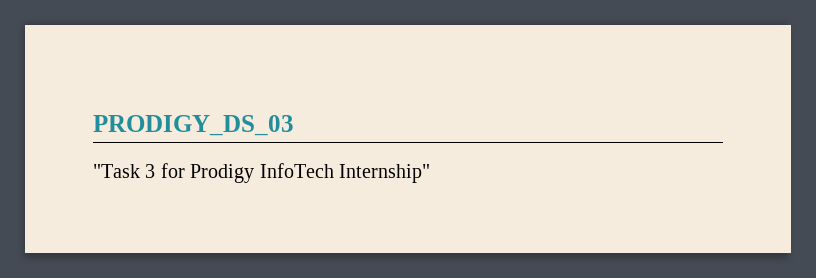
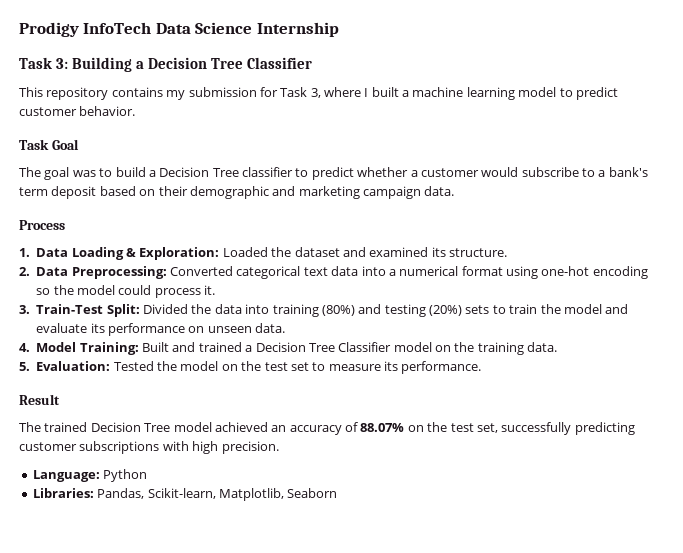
- PRODIGY_DS_03
- "Task 3 for Prodigy InfoTech Internship"
+ Prodigy InfoTech Data Science Internship
+ Task 3: Building a Decision Tree Classifier
+ This repository contains my submission for Task 3, where I built a machine learning model to predict customer behavior.
+ Task Goal
+ The goal was to build a Decision Tree classifier to predict whether a customer would subscribe to a bank's term deposit based on their demographic and marketing campaign data.
+ Process
+ 1. Data Loading & Exploration: Loaded the dataset and examined its structure.
+ 2. Data Preprocessing: Converted categorical text data into a numerical format using one-hot encoding so the model could process it.
+ 3. Train-Test Split: Divided the data into training (80%) and testing (20%) sets to train the model and evaluate its performance on unseen data.
+ 4. Model Training: Built and trained a Decision Tree Classifier model on the training data.
+ 5. Evaluation: Tested the model on the test set to measure its performance.
+ Result
+ The trained Decision Tree model achieved an accuracy of 88.07% on the test set, successfully predicting customer subscriptions with high precision.
+ Language: Python
+ Libraries: Pandas, Scikit-learn, Matplotlib, Seaborn

